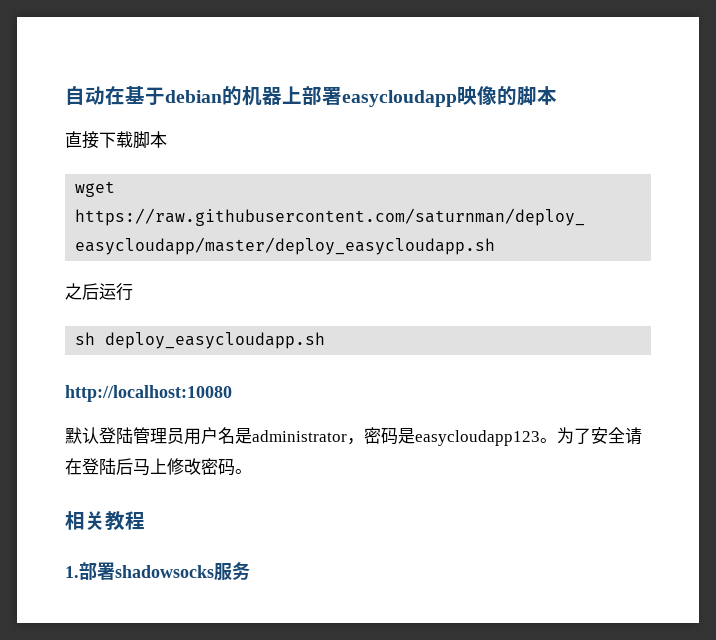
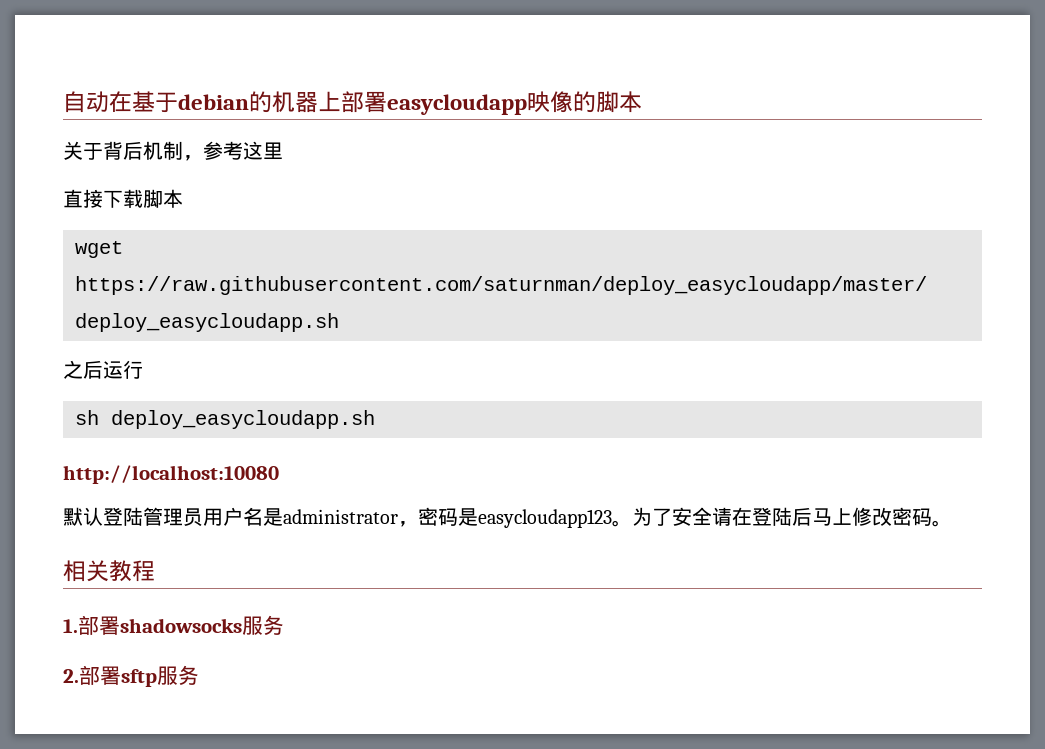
+ 关于背后机制，参考这里
+ 2.部署sftp服务

